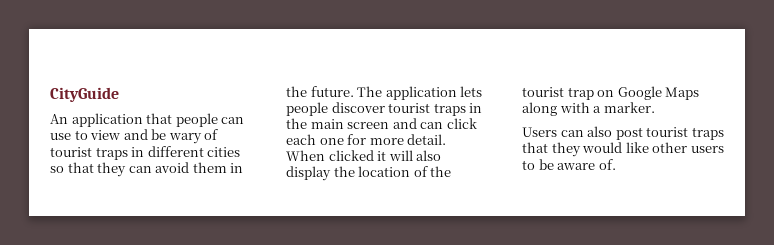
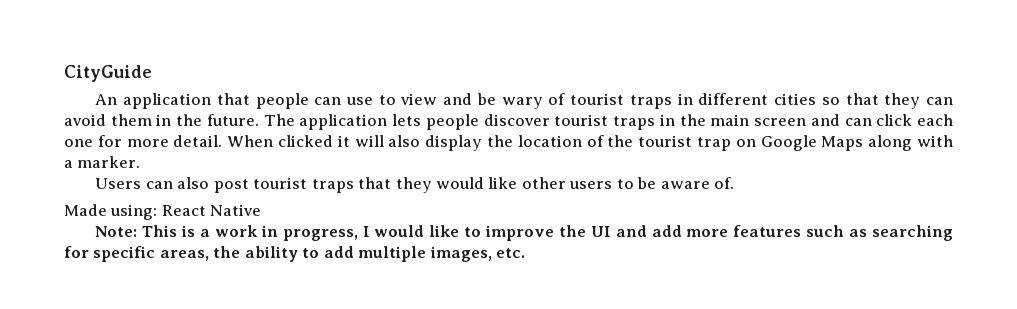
+ Made using: React Native
+ Note: This is a work in progress, I would like to improve the UI and add more features such as searching for specific areas, the ability to add multiple images, etc.

